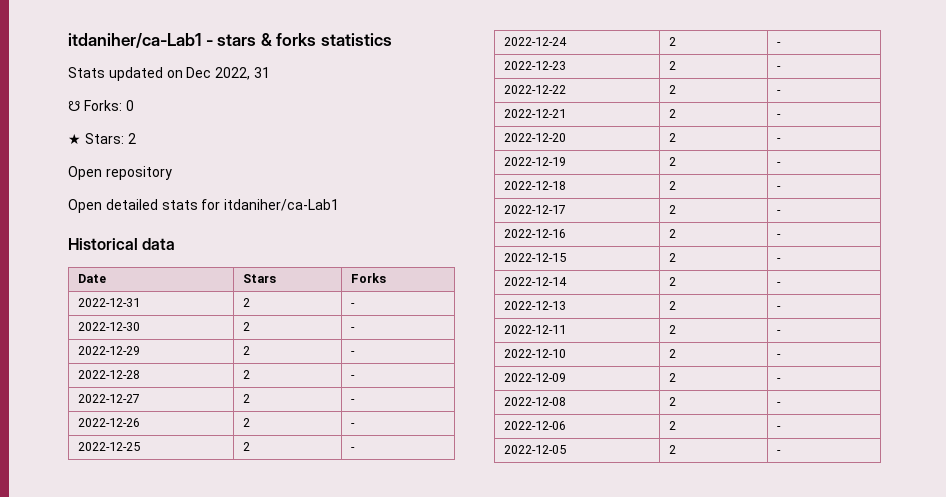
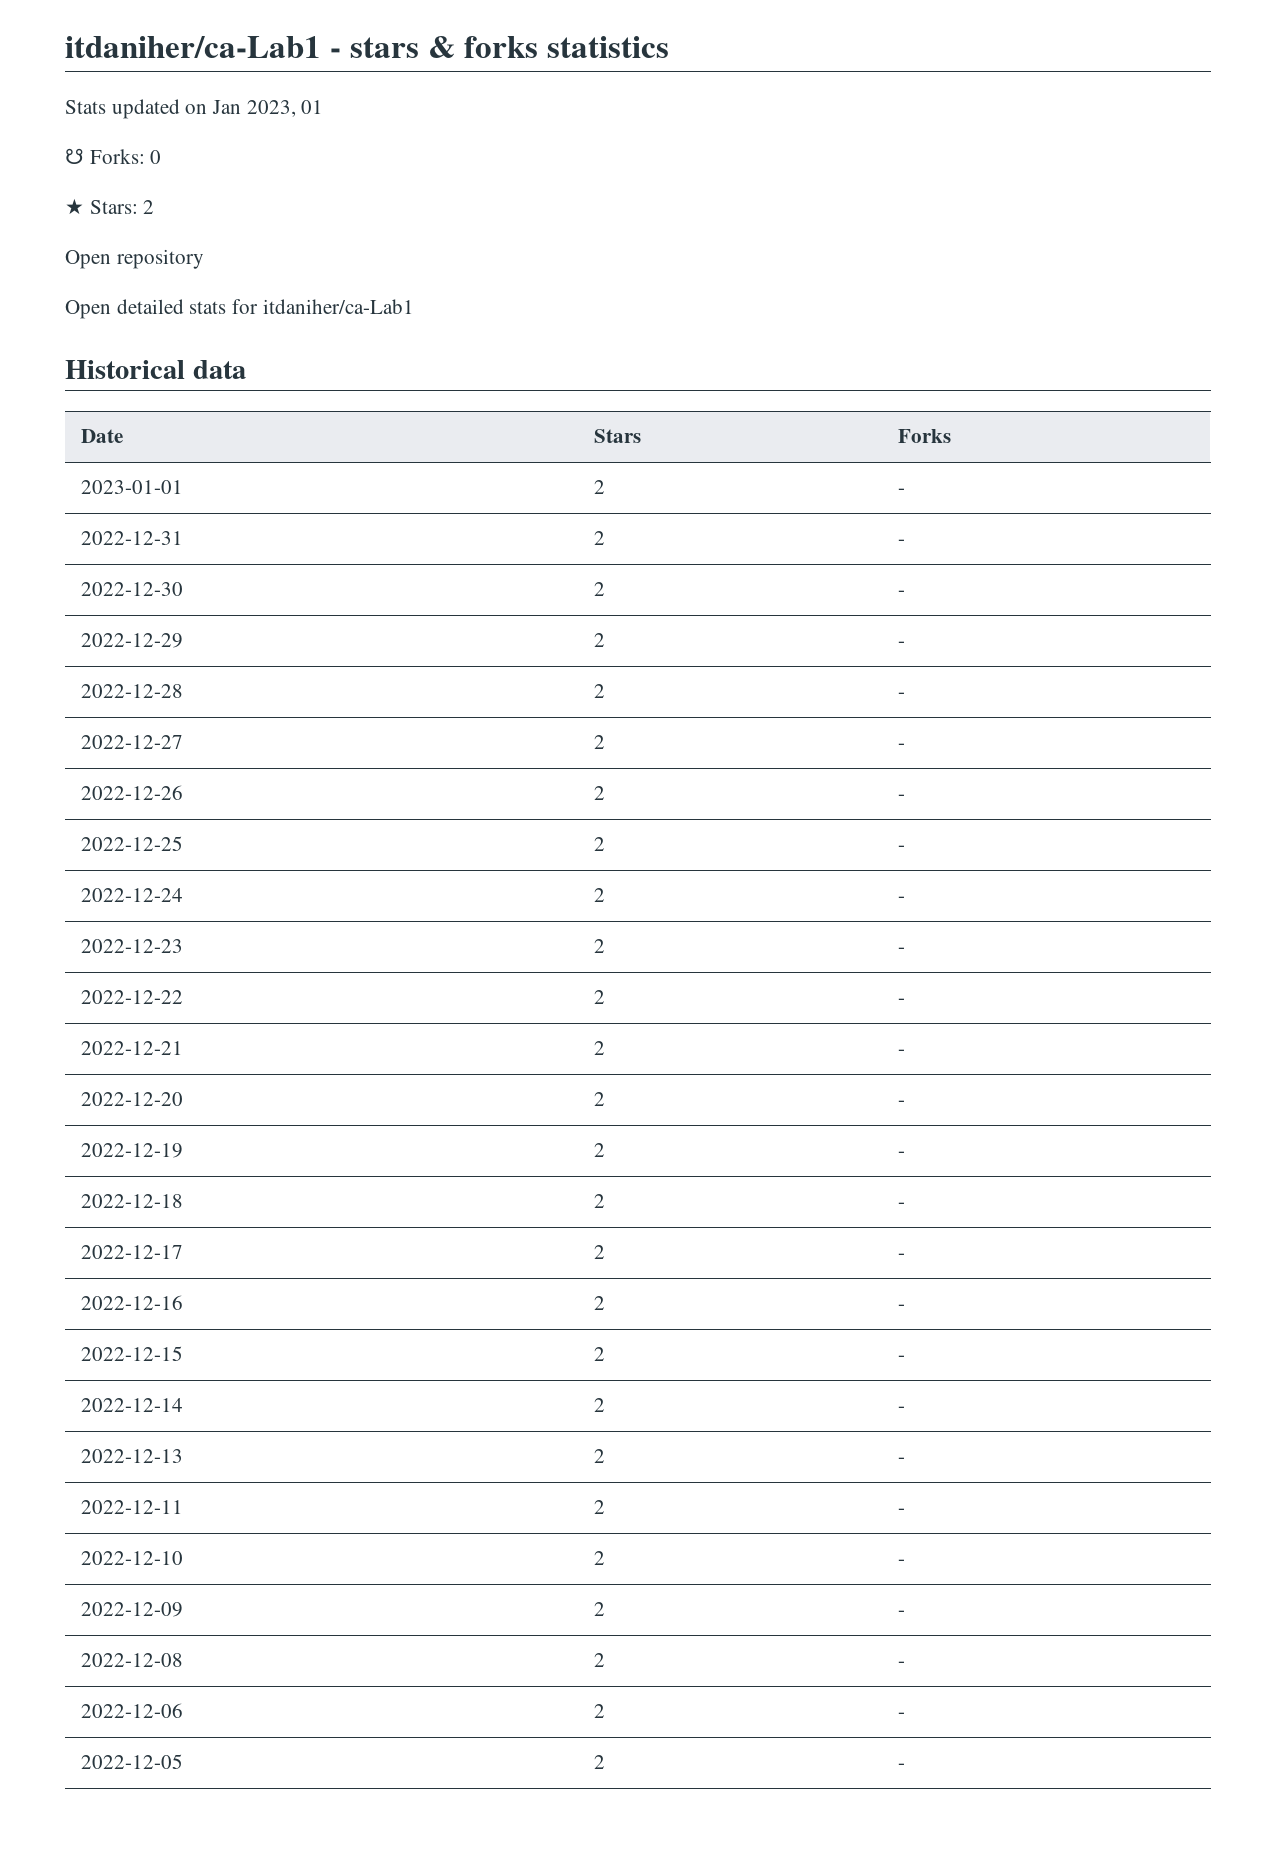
- Stats updated on Dec 2022, 31
+ Stats updated on Jan 2023, 01
+ 2023-01-01 | 2 | -

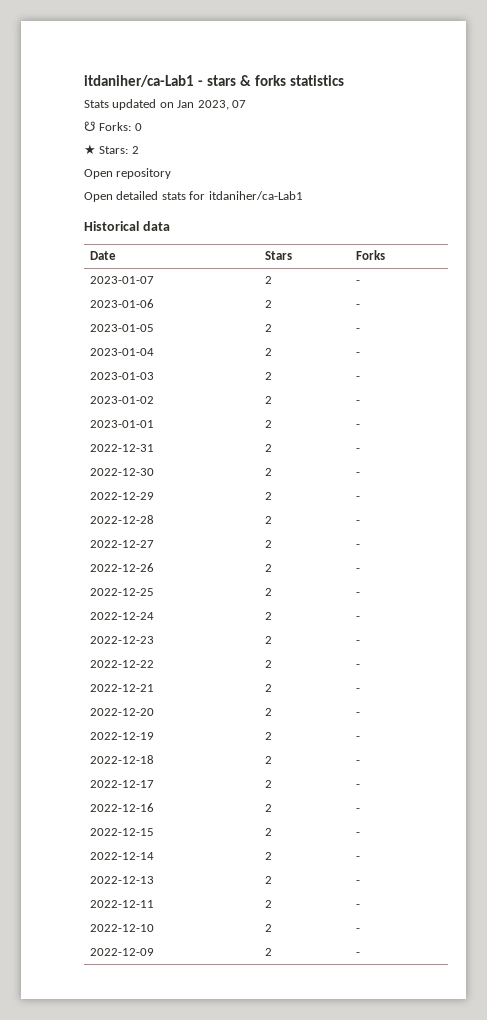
- Stats updated on Jan 2023, 01
+ Stats updated on Jan 2023, 07
+ 2023-01-07 | 2 | -
+ 2023-01-06 | 2 | -
+ 2023-01-05 | 2 | -
+ 2023-01-04 | 2 | -
+ 2023-01-03 | 2 | -
+ 2023-01-02 | 2 | -
- 2022-12-08 | 2 | -
- 2022-12-06 | 2 | -
- 2022-12-05 | 2 | -

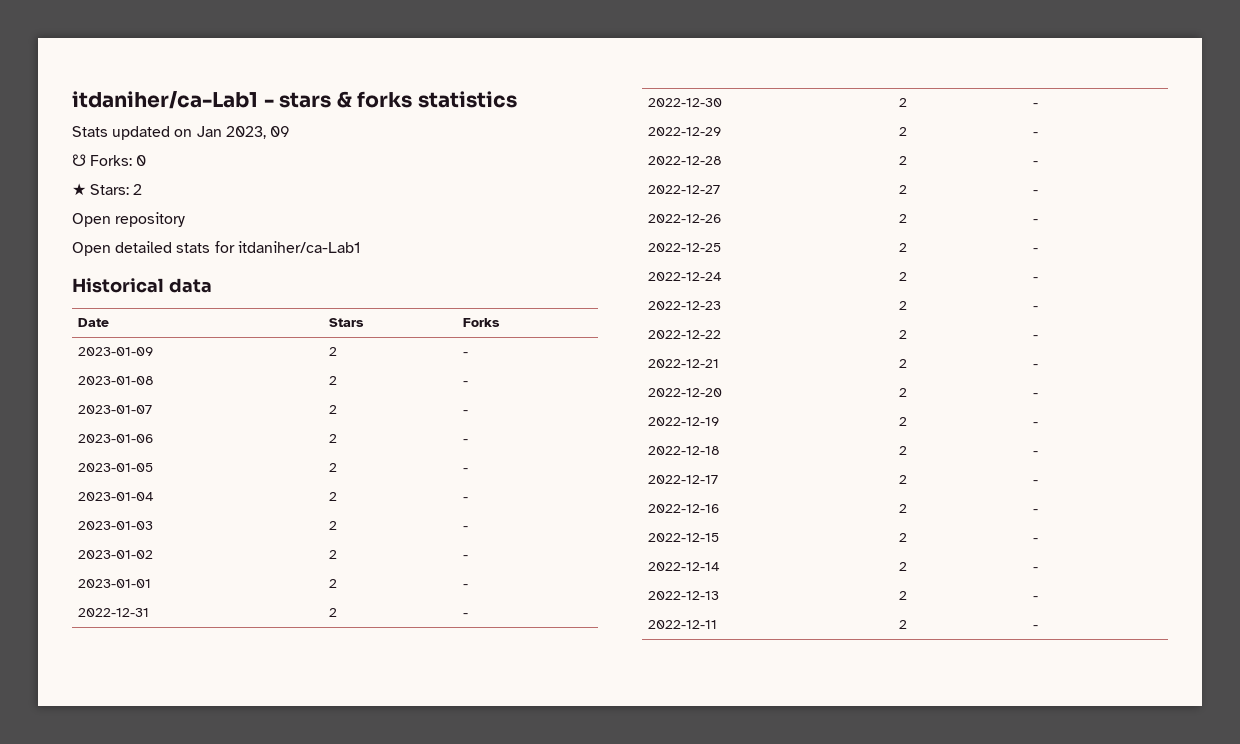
- Stats updated on Jan 2023, 07
+ Stats updated on Jan 2023, 09
+ 2023-01-09 | 2 | -
+ 2023-01-08 | 2 | -
- 2022-12-10 | 2 | -
- 2022-12-09 | 2 | -

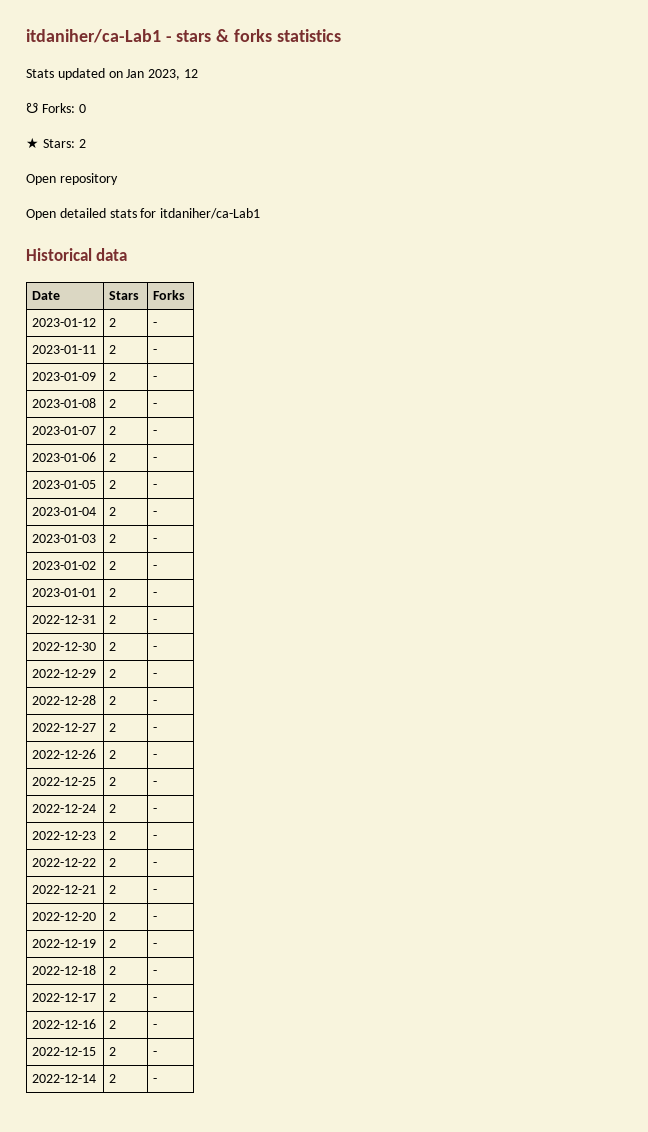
- Stats updated on Jan 2023, 09
+ Stats updated on Jan 2023, 12
+ 2023-01-12 | 2 | -
+ 2023-01-11 | 2 | -
- 2022-12-13 | 2 | -
- 2022-12-11 | 2 | -

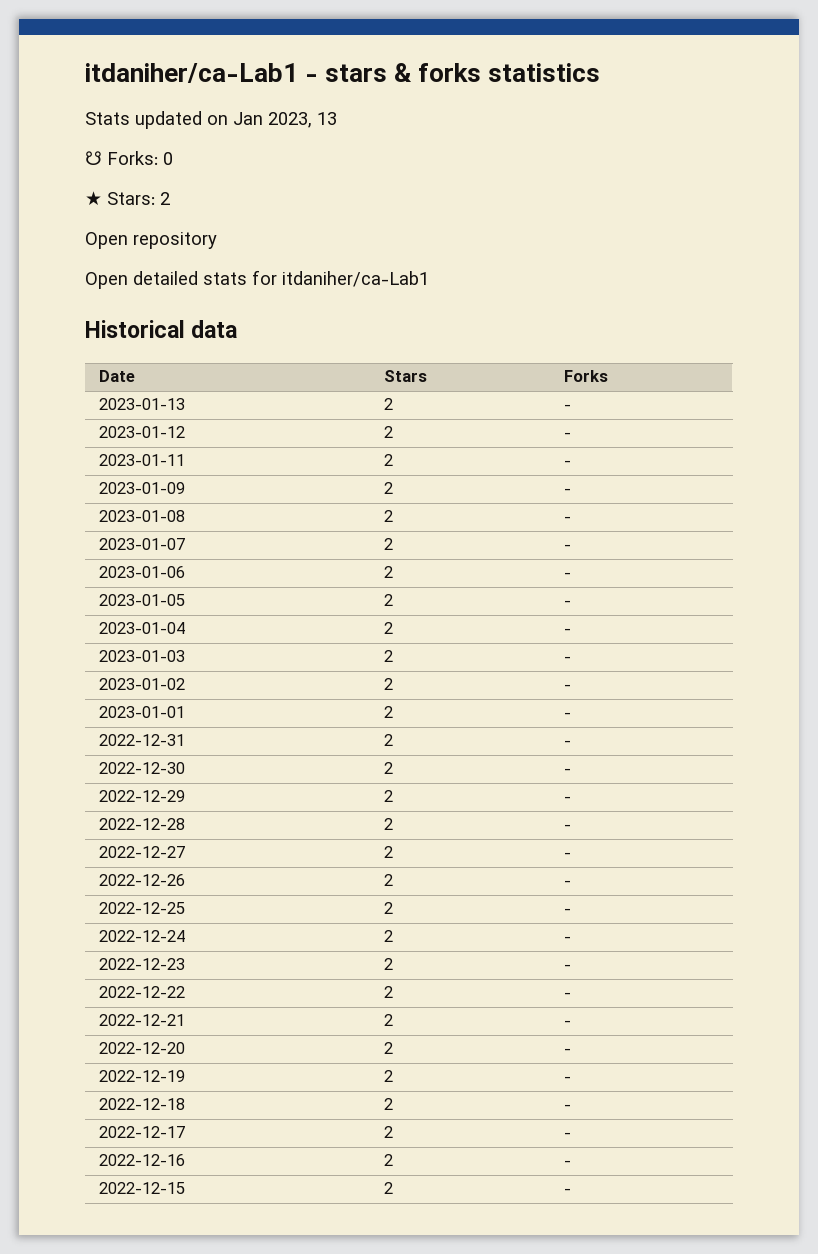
- Stats updated on Jan 2023, 12
+ Stats updated on Jan 2023, 13
+ 2023-01-13 | 2 | -
- 2022-12-14 | 2 | -

